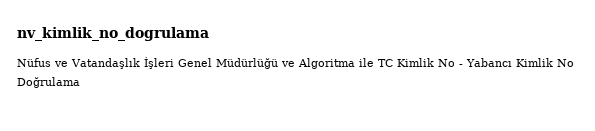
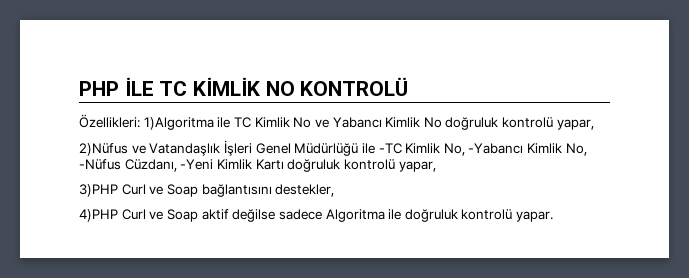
- nv_kimlik_no_dogrulama
- Nüfus ve Vatandaşlık İşleri Genel Müdürlüğü ve Algoritma ile TC Kimlik No - Yabancı Kimlik No Doğrulama
+ PHP İLE TC KİMLİK NO KONTROLÜ
+ Özellikleri: 1)Algoritma ile TC Kimlik No ve Yabancı Kimlik No doğruluk kontrolü yapar,
+ 2)Nüfus ve Vatandaşlık İşleri Genel Müdürlüğü ile -TC Kimlik No, -Yabancı Kimlik No, -Nüfus Cüzdanı, -Yeni Kimlik Kartı doğruluk kontrolü yapar,
+ 3)PHP Curl ve Soap bağlantısını destekler,
+ 4)PHP Curl ve Soap aktif değilse sadece Algoritma ile doğruluk kontrolü yapar.

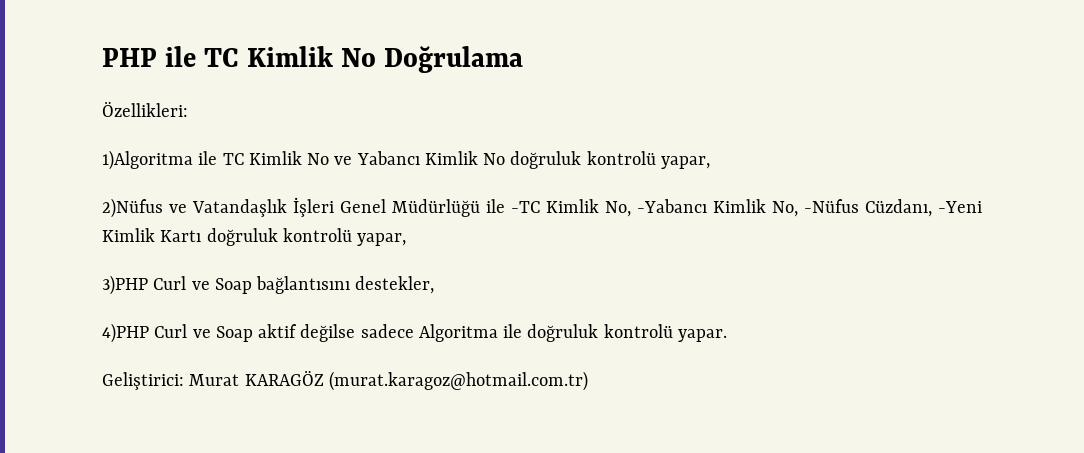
- PHP İLE TC KİMLİK NO KONTROLÜ
+ PHP ile TC Kimlik No Doğrulama
- Özellikleri: 1)Algoritma ile TC Kimlik No ve Yabancı Kimlik No doğruluk kontrolü yapar,
+ Özellikleri:
+ 1)Algoritma ile TC Kimlik No ve Yabancı Kimlik No doğruluk kontrolü yapar,
+ Geliştirici: Murat KARAGÖZ (murat.karagoz@hotmail.com.tr)

